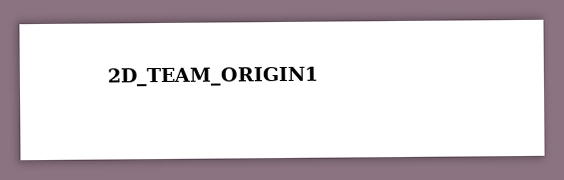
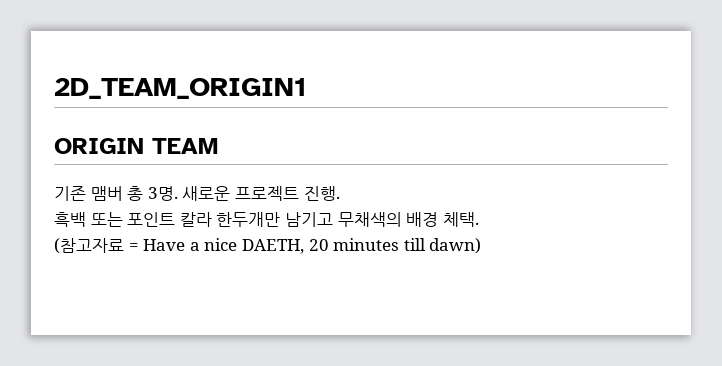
+ ORIGIN TEAM
+ 기존 맴버 총 3명. 새로운 프로젝트 진행.
+ 흑백 또는 포인트 칼라 한두개만 남기고 무채색의 배경 체택.
+ (참고자료 = Have a nice DAETH, 20 minutes till dawn)

